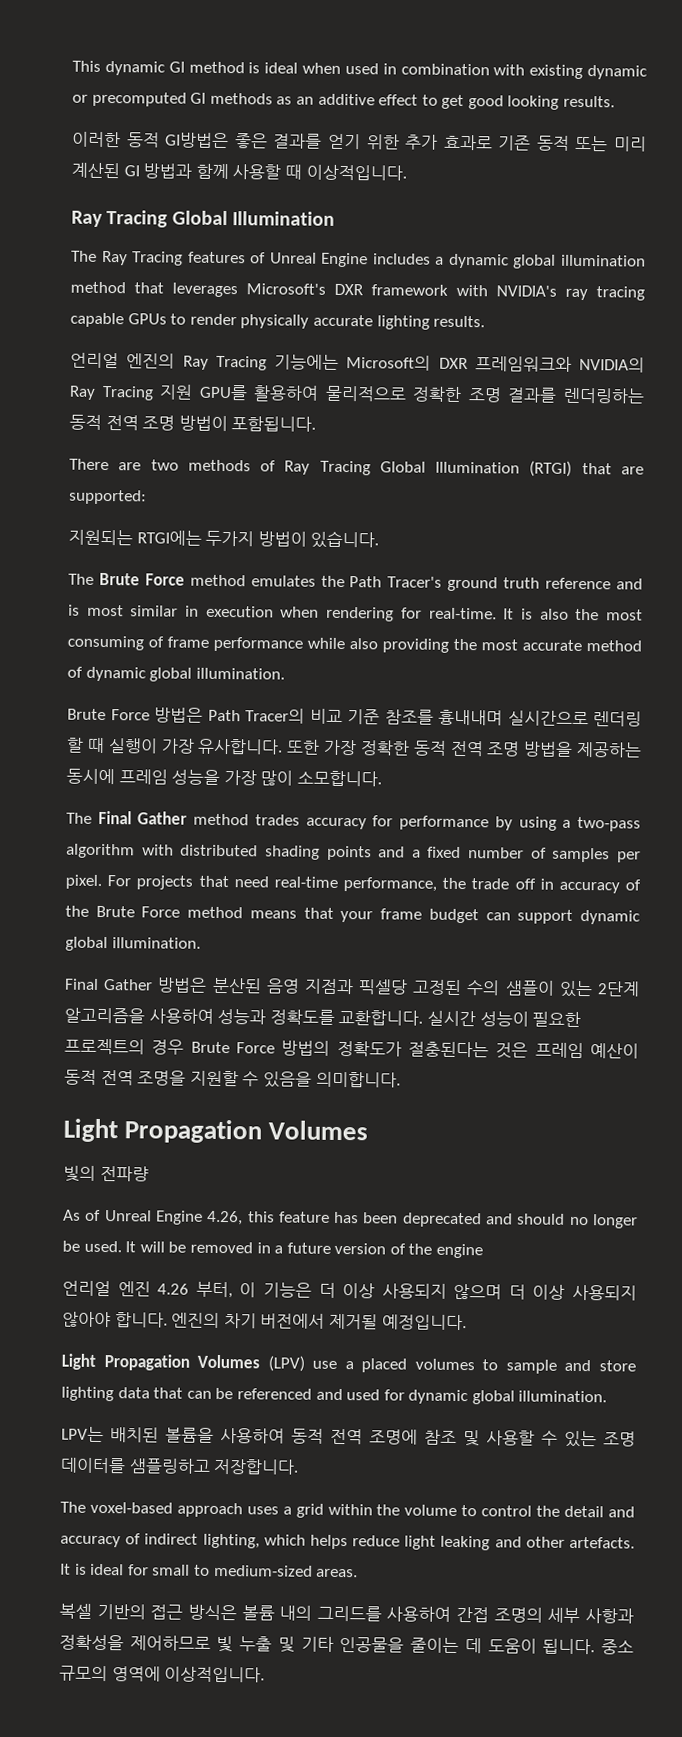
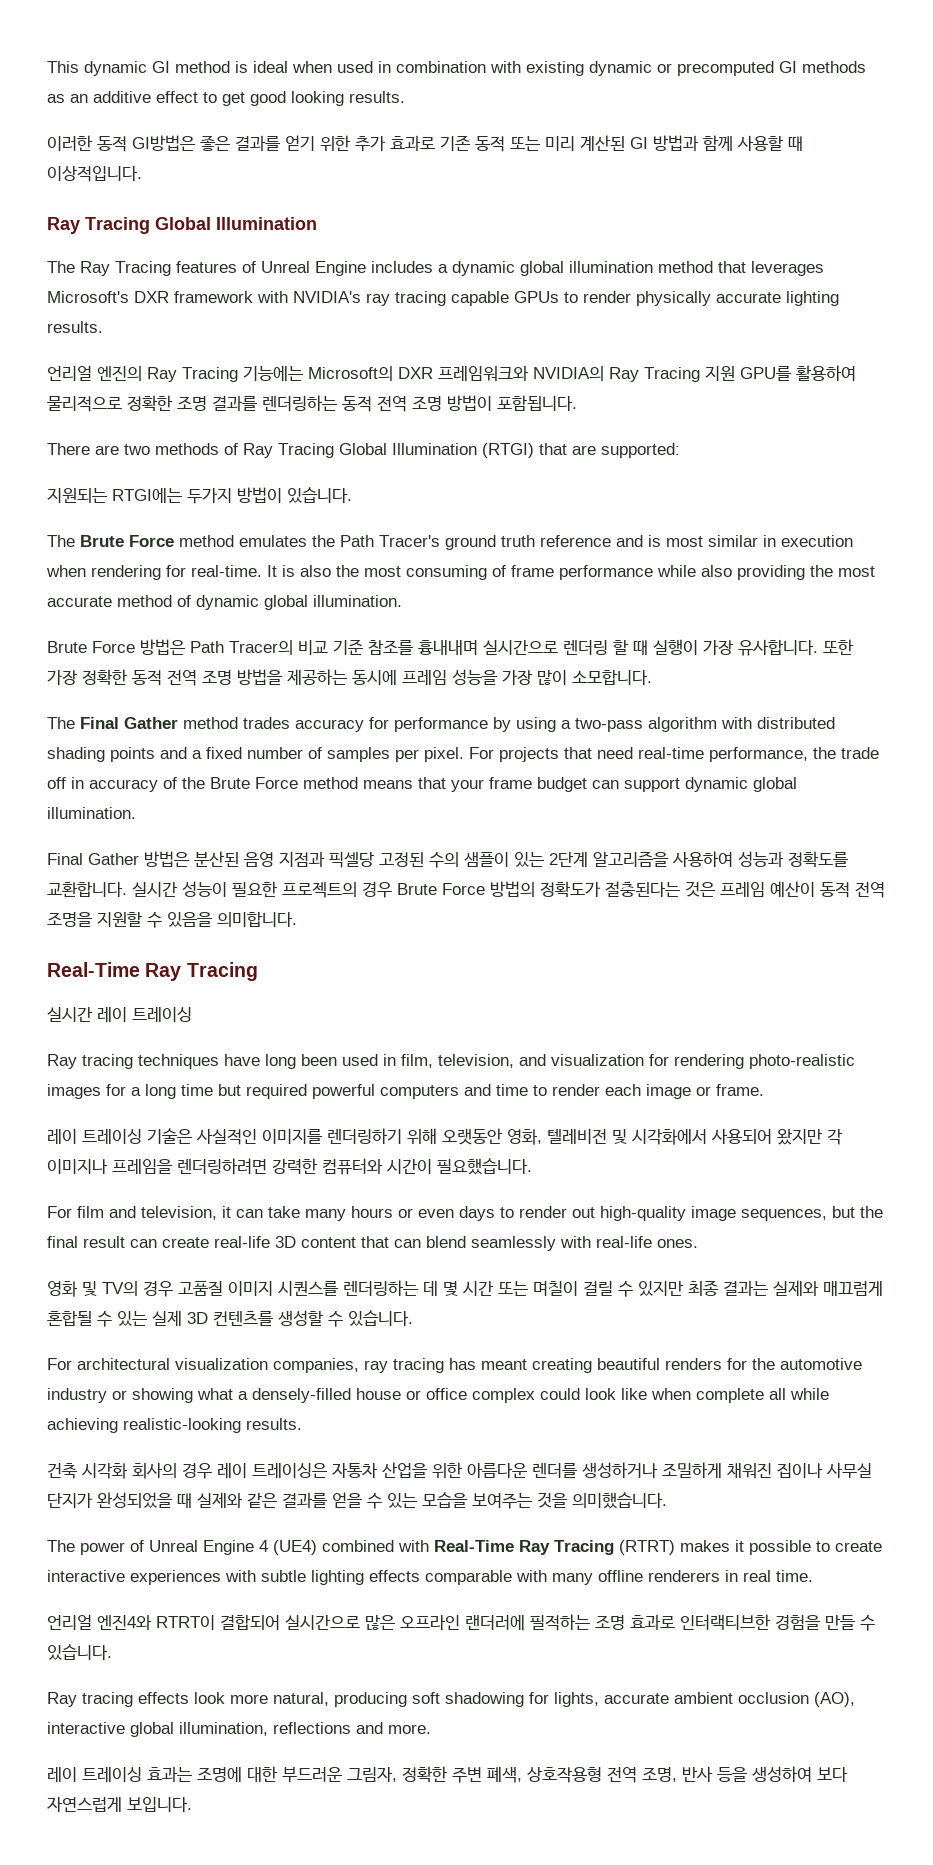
  실시간 성능이 필요한 프로젝트의 경우 Brute Force 방법의 정확도가 절충된다는 것은 프레임 예산이 동적 전역 조명을 지원할 수 있음을 의미합니다.
- Light Propagation Volumes
- 빛의 전파량
- As of Unreal Engine 4.26, this feature has been deprecated and should no longer be used. It will be removed in a future version of the engine
- 언리얼 엔진 4.26 부터, 이 기능은 더 이상 사용되지 않으며 더 이상 사용되지 않아야 합니다. 엔진의 차기 버전에서 제거될 예정입니다.
- Light Propagation Volumes (LPV) use a placed volumes to sample and store lighting data that can be referenced and used for dynamic global illumination.
- LPV는 배치된 볼륨을 사용하여 동적 전역 조명에 참조 및 사용할 수 있는 조명 데이터를 샘플링하고 저장합니다.
- The voxel-based approach uses a grid within the volume to control the detail and accuracy of indirect lighting, which helps reduce light leaking and other artefacts. It is ideal for small to medium-sized areas.
- 복셀 기반의 접근 방식은 볼륨 내의 그리드를 사용하여 간접 조명의 세부 사항과 정확성을 제어하므로 빛 누출 및 기타 인공물을 줄이는 데 도움이 됩니다. 중소 규모의 영역에 이상적입니다.
+ Real-Time Ray Tracing
+ 실시간 레이 트레이싱
+ Ray tracing techniques have long been used in film, television, and visualization for rendering photo-realistic images for a long time but required powerful computers and time to render each image or frame.
+ 레이 트레이싱 기술은 사실적인 이미지를 렌더링하기 위해 오랫동안 영화, 텔레비전 및 시각화에서 사용되어 왔지만 각 이미지나 프레임을 렌더링하려면 강력한 컴퓨터와 시간이 필요했습니다.
+ For film and television, it can take many hours or even days to render out high-quality image sequences, but the final result can create real-life 3D content that can blend seamlessly with real-life ones.
+ 영화 및 TV의 경우 고품질 이미지 시퀀스를 렌더링하는 데 몇 시간 또는 며칠이 걸릴 수 있지만 최종 결과는 실제와 매끄럼게 혼합될 수 있는 실제 3D 컨텐츠를 생성할 수 있습니다.
+ For architectural visualization companies, ray tracing has meant creating beautiful renders for the automotive industry or showing what a densely-filled house or office complex could look like when complete all while achieving realistic-looking results.
+ 건축 시각화 회사의 경우 레이 트레이싱은 자통차 산업을 위한 아름다운 렌더를 생성하거나 조밀하게 채워진 집이나 사무실 단지가 완성되었을 때 실제와 같은 결과를 얻을 수 있는 모습을 보여주는 것을 의미했습니다.
+ The power of Unreal Engine 4 (UE4) combined with Real-Time Ray Tracing (RTRT) makes it possible to create interactive experiences with subtle lighting effects comparable with many offline renderers in real time.
+ 언리얼 엔진4와 RTRT이 결합되어 실시간으로 많은 오프라인 랜더러에 필적하는 조명 효과로 인터랙티브한 경험을 만들 수 있습니다.
+ Ray tracing effects look more natural, producing soft shadowing for lights, accurate ambient occlusion (AO), interactive global illumination, reflections and more.
+ 레이 트레이싱 효과는 조명에 대한 부드러운 그림자, 정확한 주변 폐색, 상호작용형 전역 조명, 반사 등을 생성하여 보다 자연스럽게 보입니다.

